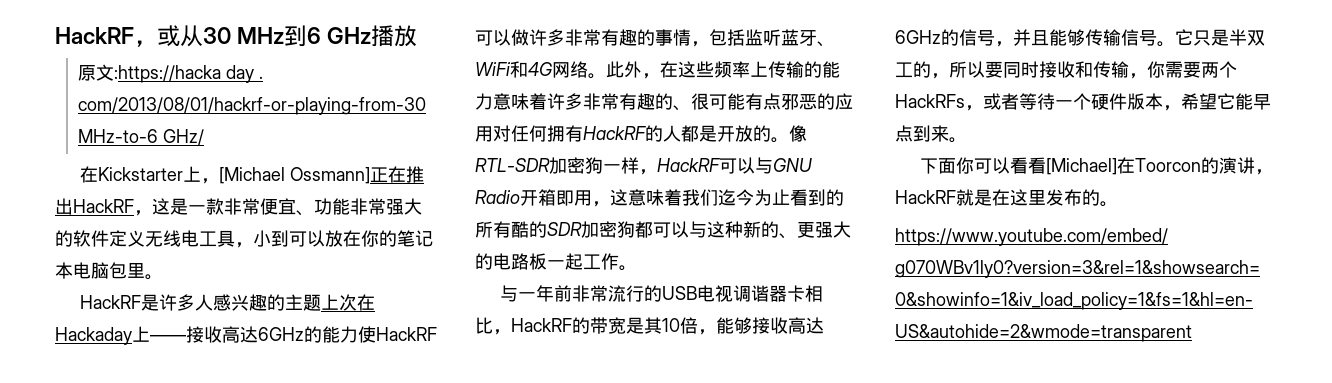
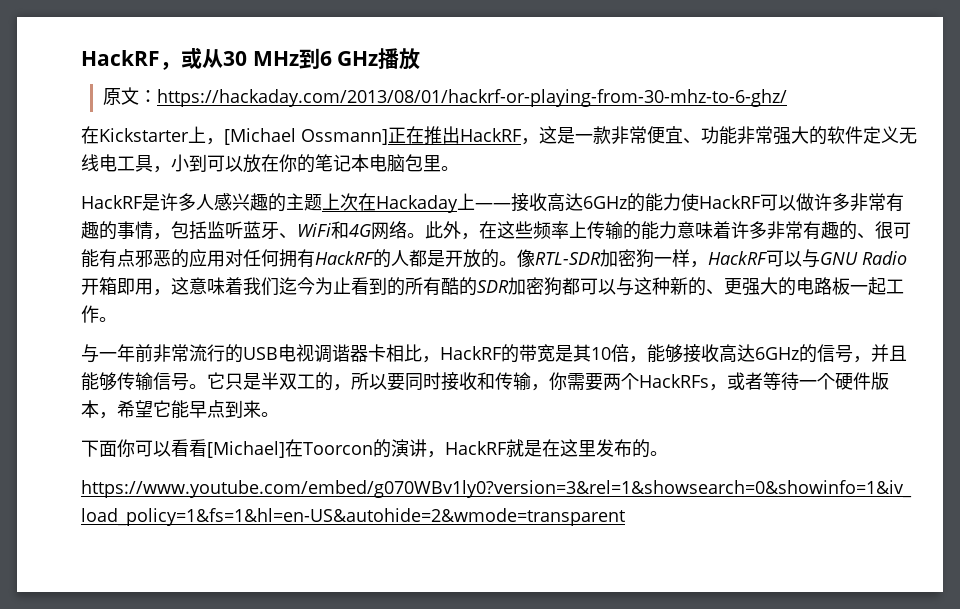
- 原文:https://hacka day . com/2013/08/01/hackrf-or-playing-from-30 MHz-to-6 GHz/
+ 原文：https://hackaday.com/2013/08/01/hackrf-or-playing-from-30-mhz-to-6-ghz/

